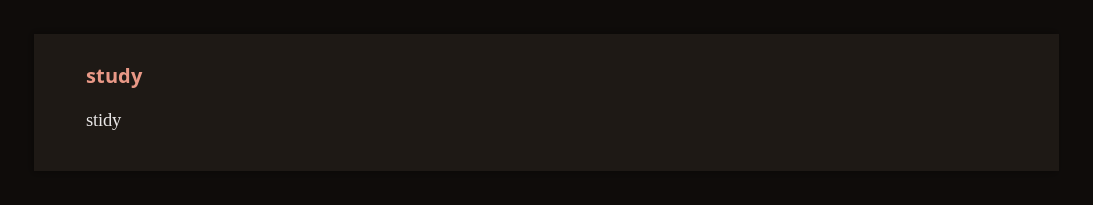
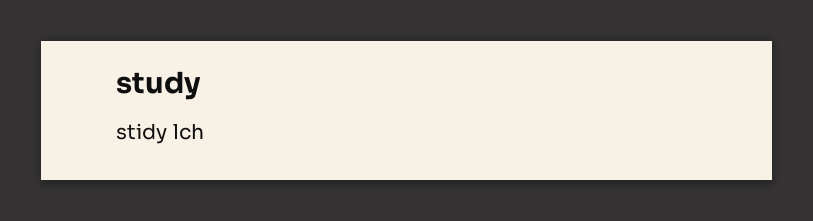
- stidy
+ stidy lch

